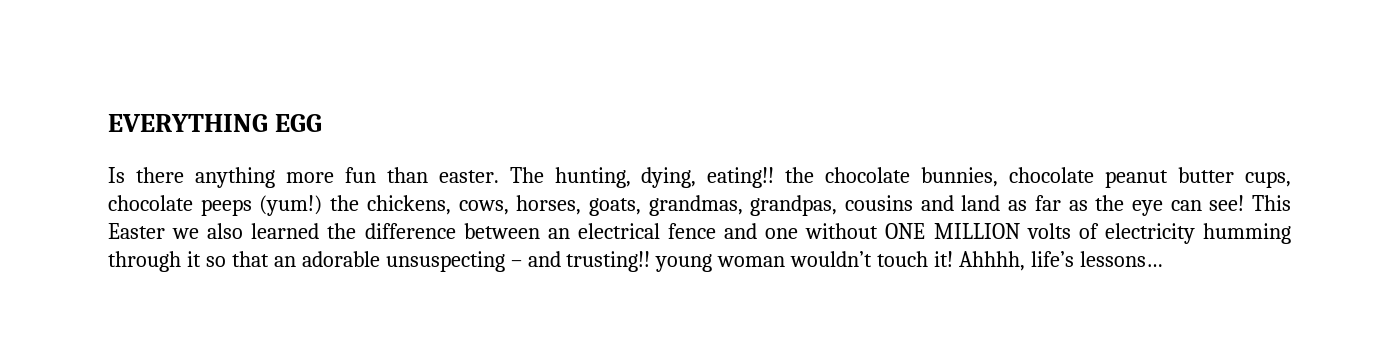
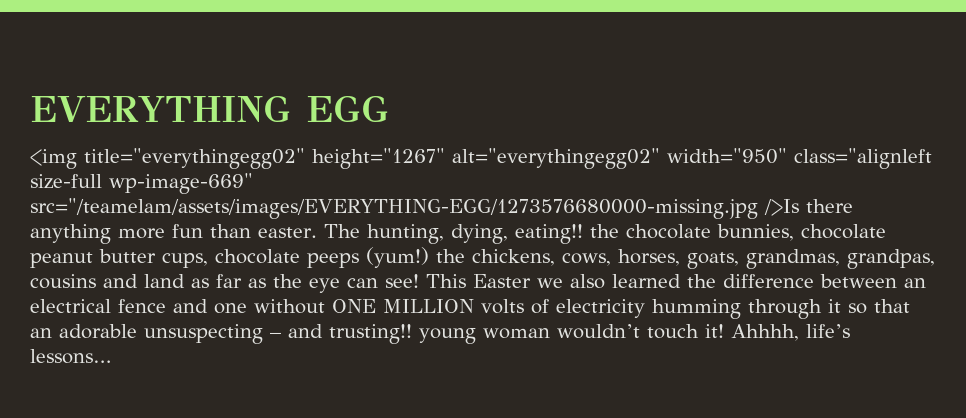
- Is there anything more fun than easter.
+ <img title="everythingegg02" height="1267" alt="everythingegg02" width="950" class="alignleft size-full wp-image-669" src="/teamelam/assets/images/EVERYTHING-EGG/1273576680000-missing.jpg />Is there anything more fun than easter.

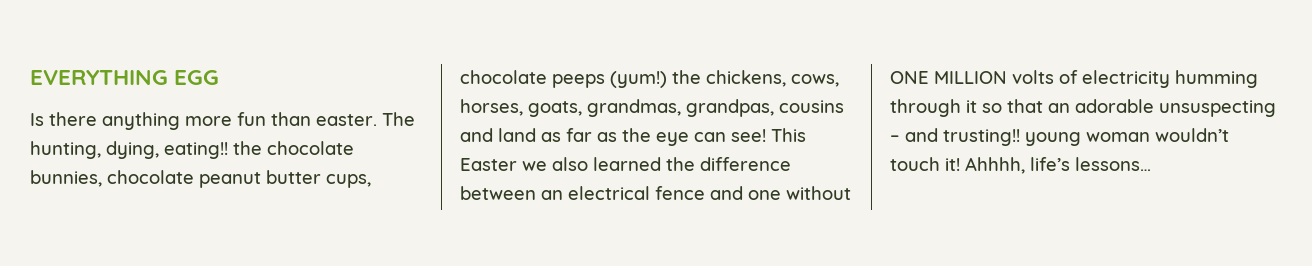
- <img title="everythingegg02" height="1267" alt="everythingegg02" width="950" class="alignleft size-full wp-image-669" src="/teamelam/assets/images/EVERYTHING-EGG/1273576680000-missing.jpg />Is there anything more fun than easter.
+ Is there anything more fun than easter.

